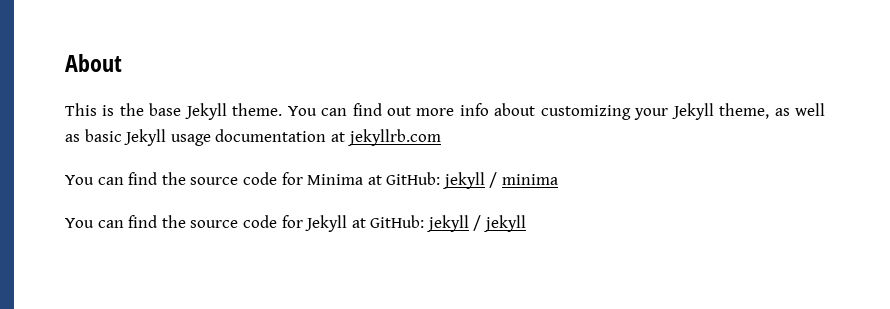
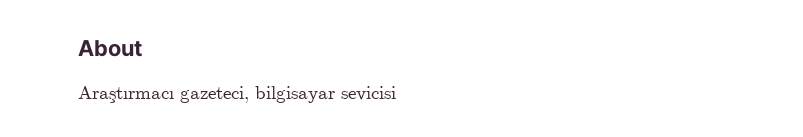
- This is the base Jekyll theme. You can find out more info about customizing your Jekyll theme, as well as basic Jekyll usage documentation at jekyllrb.com
- You can find the source code for Minima at GitHub: jekyll / minima
- You can find the source code for Jekyll at GitHub: jekyll / jekyll
+ Araştırmacı gazeteci, bilgisayar sevicisi

